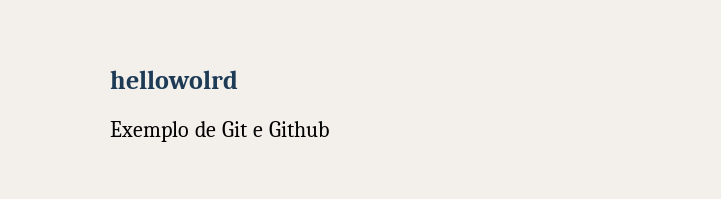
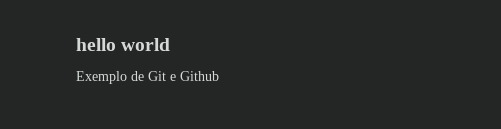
- hellowolrd
+ hello world

